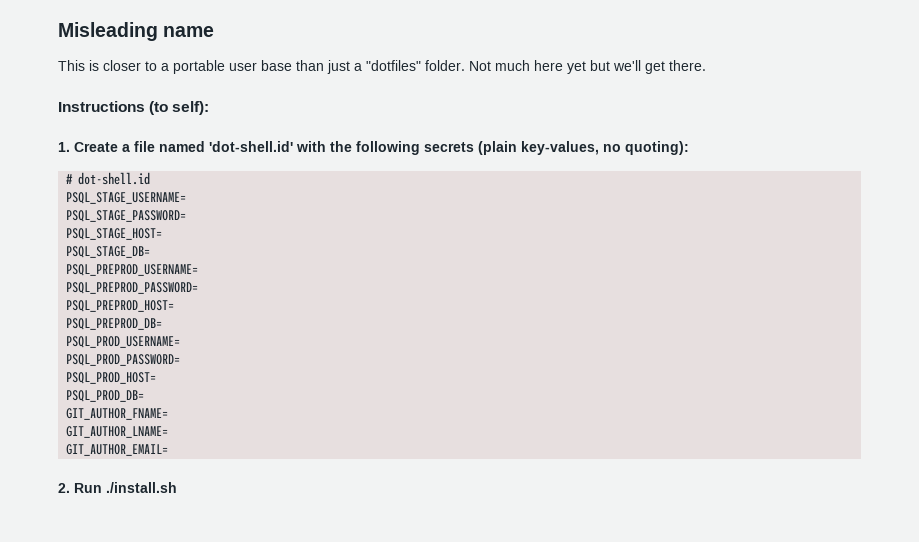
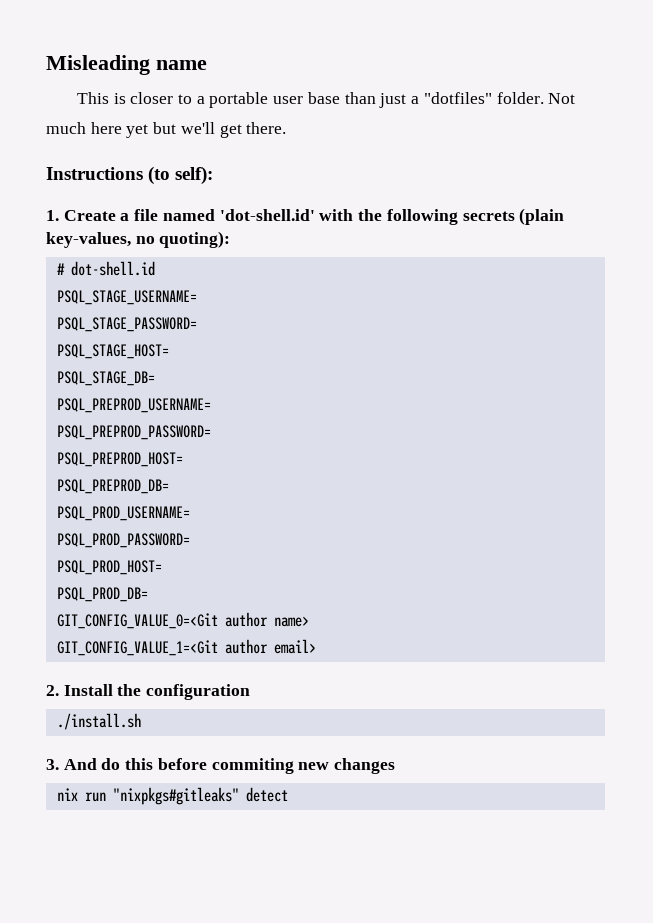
- GIT_AUTHOR_FNAME=
- GIT_AUTHOR_LNAME=
- GIT_AUTHOR_EMAIL=
- 2. Run ./install.sh
+ GIT_CONFIG_VALUE_0=<Git author name>
+ GIT_CONFIG_VALUE_1=<Git author email>
+ 2. Install the configuration
+ ./install.sh
+ 3. And do this before commiting new changes
+ nix run "nixpkgs#gitleaks" detect

